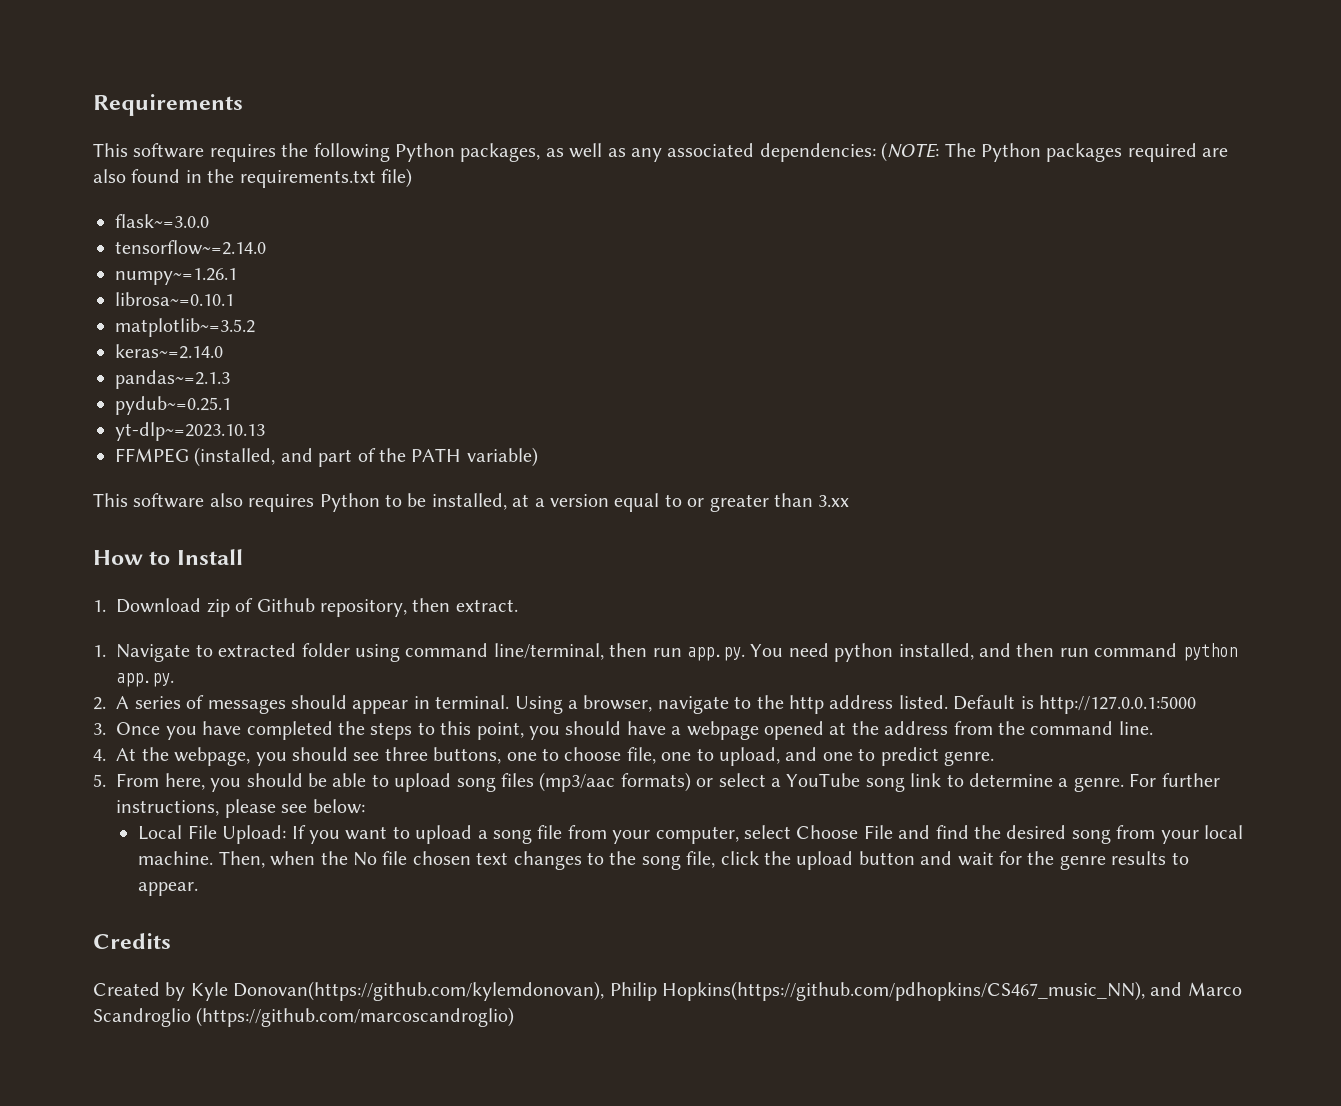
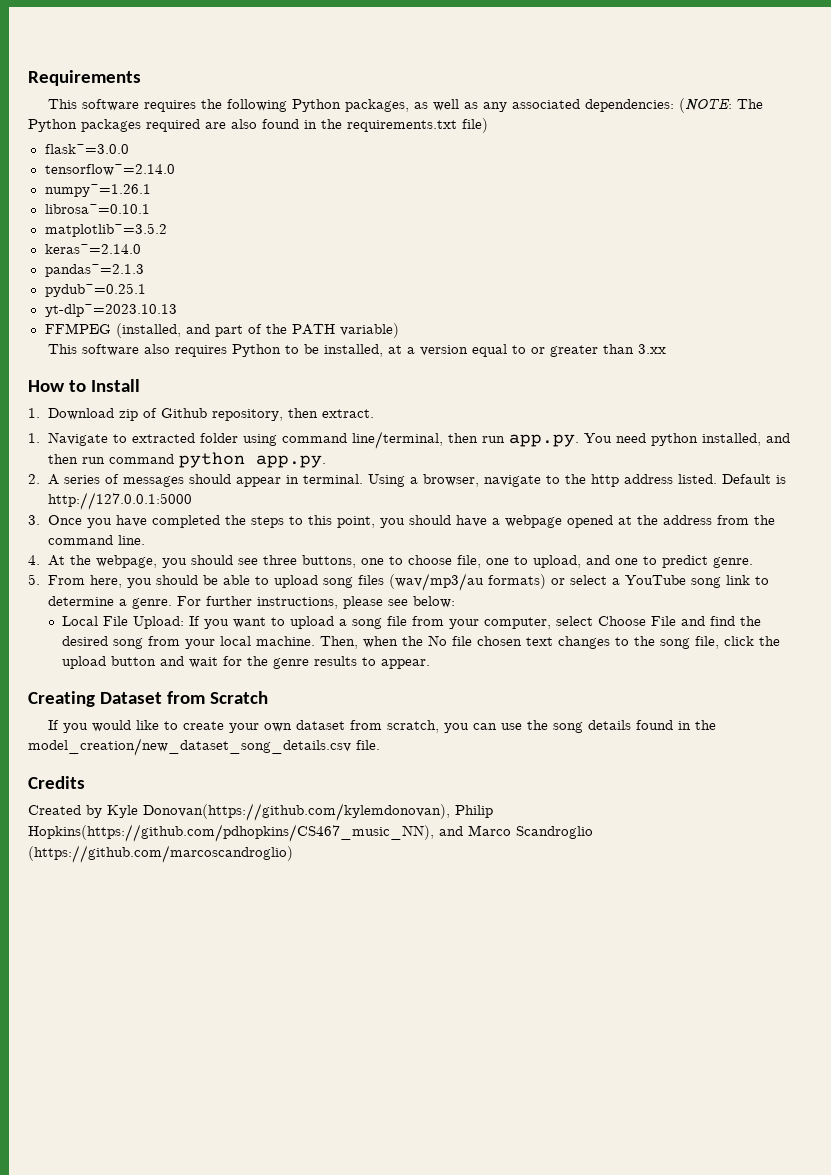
- 5. From here, you should be able to upload song files (mp3/aac formats) or select a YouTube song link to determine a genre.
+ 5. From here, you should be able to upload song files (wav/mp3/au formats) or select a YouTube song link to determine a genre.
+ Creating Dataset from Scratch
+ If you would like to create your own dataset from scratch, you can use the song details found in the model_creation/new_dataset_song_details.csv file.

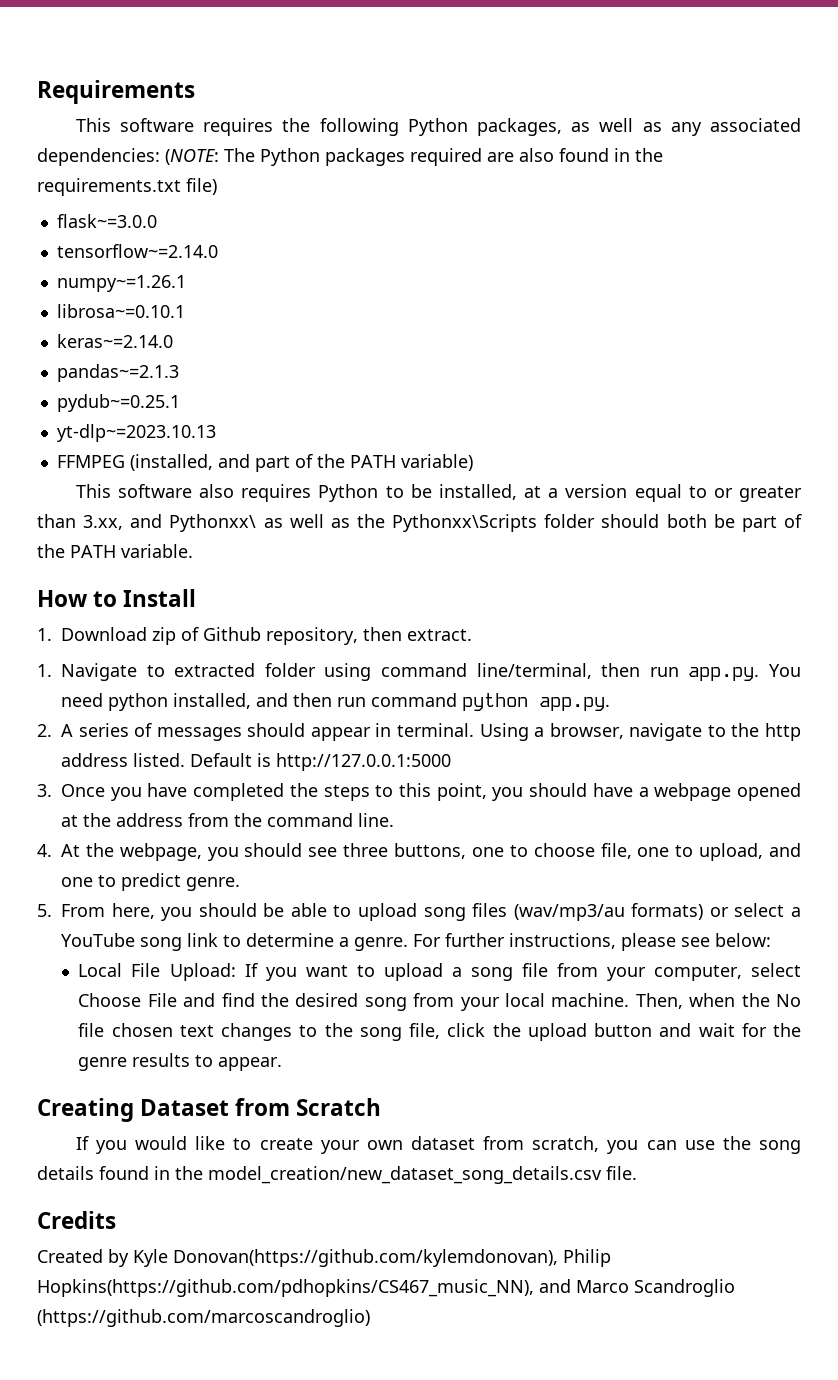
- matplotlib~=3.5.2
- This software also requires Python to be installed, at a version equal to or greater than 3.xx
+ This software also requires Python to be installed, at a version equal to or greater than 3.xx, and Pythonxx\ as well as the Pythonxx\Scripts folder should both be part of the PATH variable.

